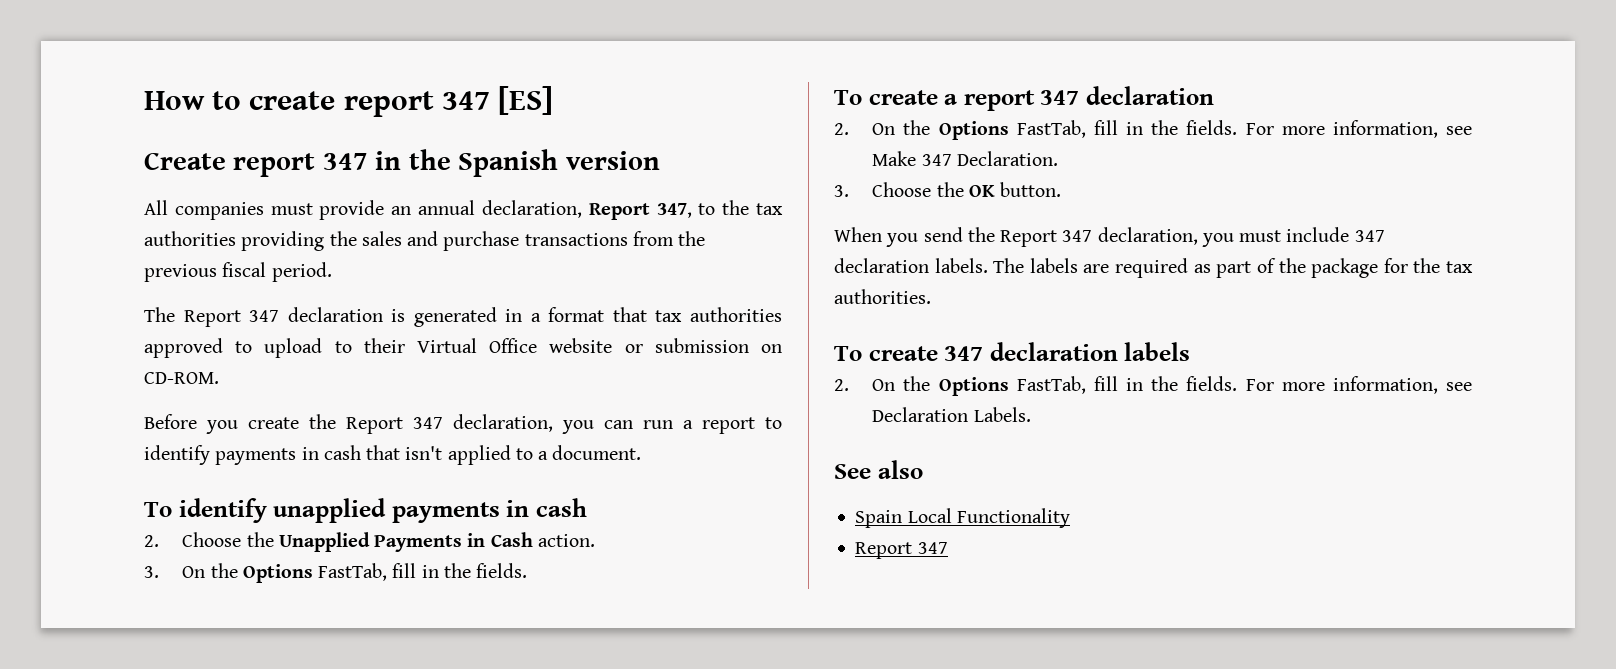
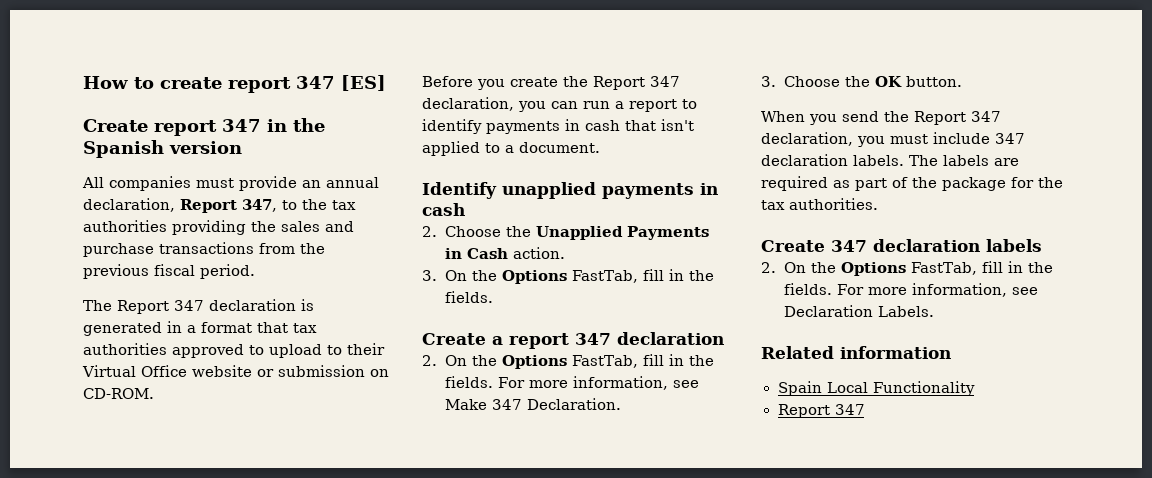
- To identify unapplied payments in cash
+ Identify unapplied payments in cash
- To create a report 347 declaration
+ Create a report 347 declaration
- To create 347 declaration labels
+ Create 347 declaration labels
- See also
+ Related information

